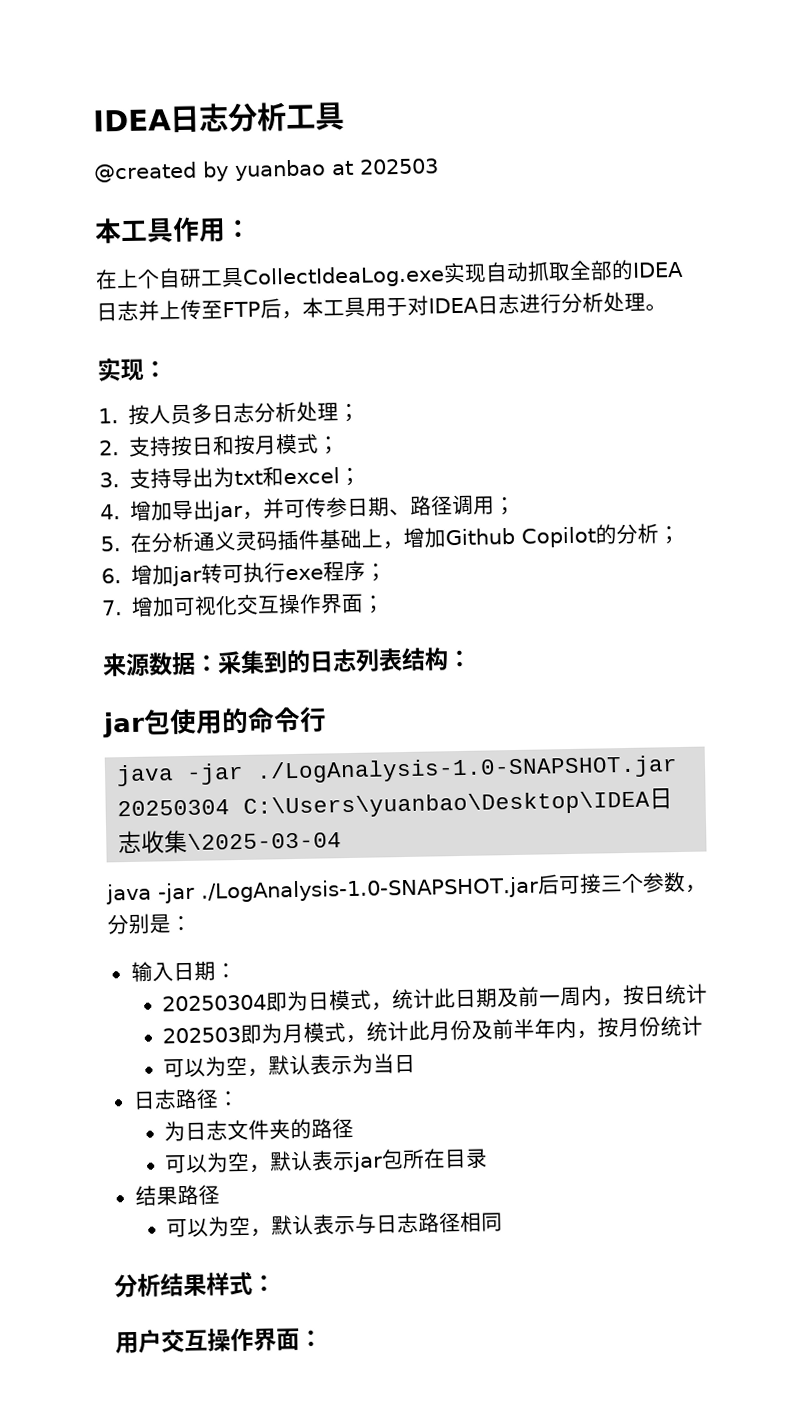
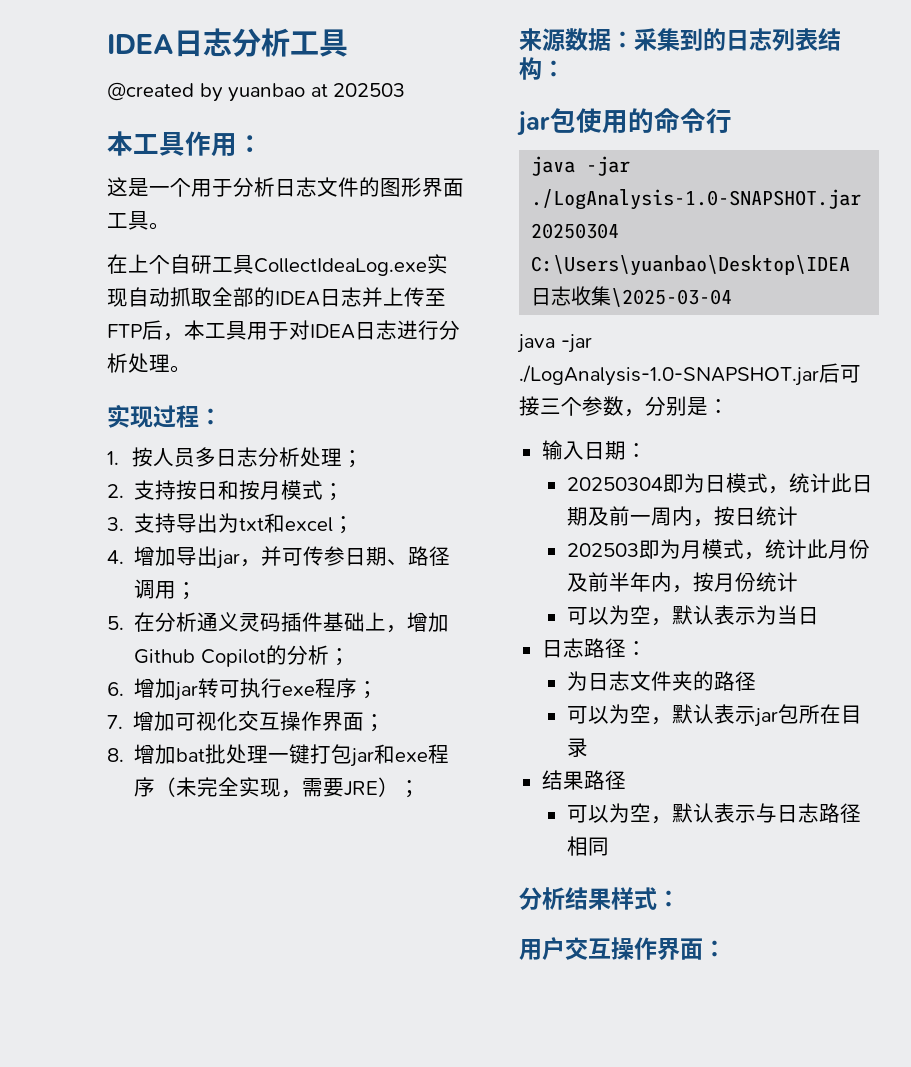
+ 这是一个用于分析日志文件的图形界面工具。
- 实现：
+ 实现过程：
+ 8.增加bat批处理一键打包jar和exe程序（未完全实现，需要JRE）；

